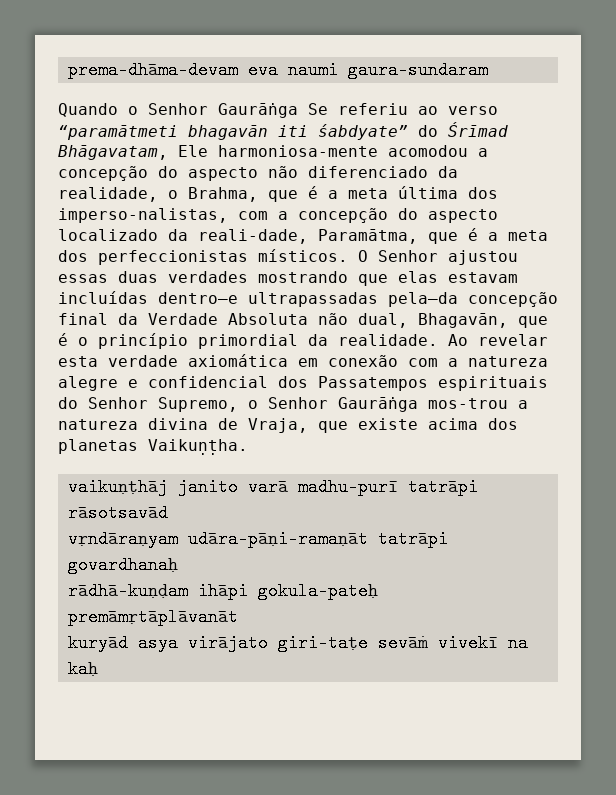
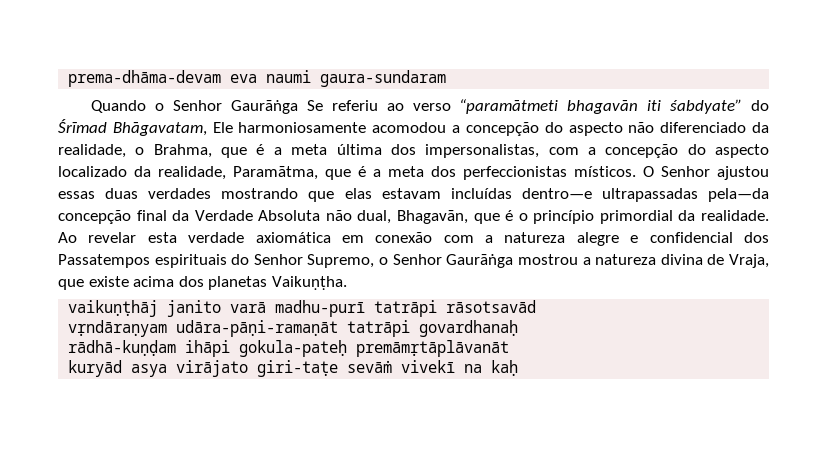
- Quando o Senhor Gaurāṅga Se referiu ao verso “paramātmeti bhagavān iti śabdyate” do Śrīmad Bhāgavatam, Ele harmoniosa-mente acomodou a concepção do aspecto não diferenciado da realidade, o Brahma, que é a meta última dos imperso-nalistas, com a concepção do aspecto localizado da reali-dade, Paramātma, que é a meta dos perfeccionistas místicos.
+ Quando o Senhor Gaurāṅga Se referiu ao verso “paramātmeti bhagavān iti śabdyate” do Śrīmad Bhāgavatam, Ele harmoniosamente acomodou a concepção do aspecto não diferenciado da realidade, o Brahma, que é a meta última dos impersonalistas, com a concepção do aspecto localizado da realidade, Paramātma, que é a meta dos perfeccionistas místicos.
- Ao revelar esta verdade axiomática em conexão com a natureza alegre e confidencial dos Passatempos espirituais do Senhor Supremo, o Senhor Gaurāṅga mos-trou a natureza divina de Vraja, que existe acima dos planetas Vaikuṇṭha.
+ Ao revelar esta verdade axiomática em conexão com a natureza alegre e confidencial dos Passatempos espirituais do Senhor Supremo, o Senhor Gaurāṅga mostrou a natureza divina de Vraja, que existe acima dos planetas Vaikuṇṭha.

